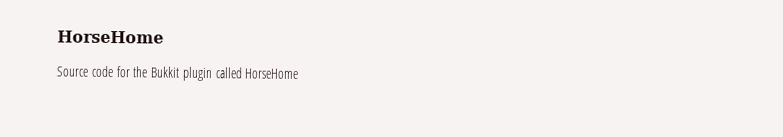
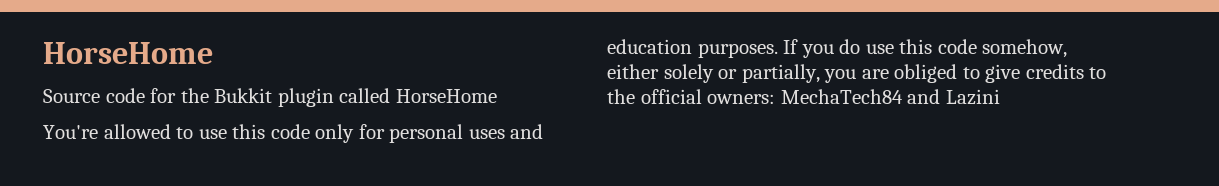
+ You're allowed to use this code only for personal uses and education purposes. If you do use this code somehow, either solely or partially, you are obliged to give credits to the official owners: MechaTech84 and Lazini

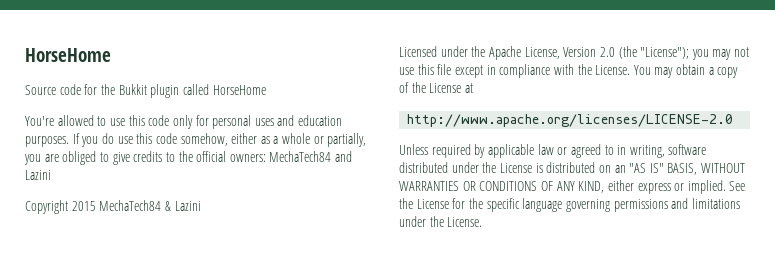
- If you do use this code somehow, either solely or partially, you are obliged to give credits to the official owners: MechaTech84 and Lazini
+ If you do use this code somehow, either as a whole or partially, you are obliged to give credits to the official owners: MechaTech84 and Lazini
+ Copyright 2015 MechaTech84 & Lazini
+ Licensed under the Apache License, Version 2.0 (the "License"); you may not use this file except in compliance with the License. You may obtain a copy of the License at
+ http://www.apache.org/licenses/LICENSE-2.0
+ Unless required by applicable law or agreed to in writing, software distributed under the License is distributed on an "AS IS" BASIS, WITHOUT WARRANTIES OR CONDITIONS OF ANY KIND, either express or implied. See the License for the specific language governing permissions and limitations under the License.

